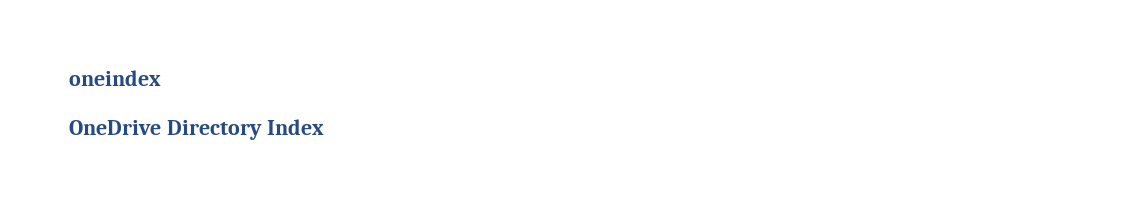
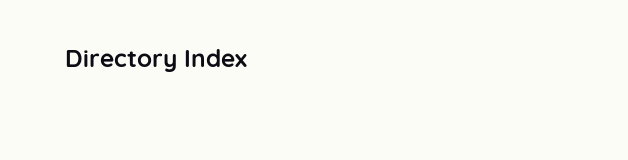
- oneindex
- OneDrive Directory Index
+ Directory Index

